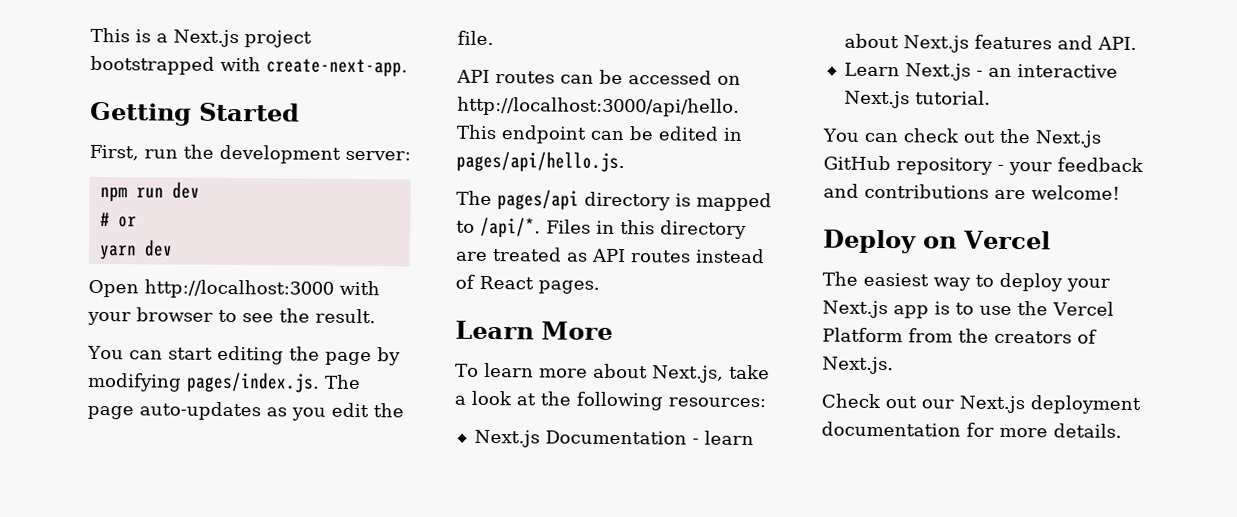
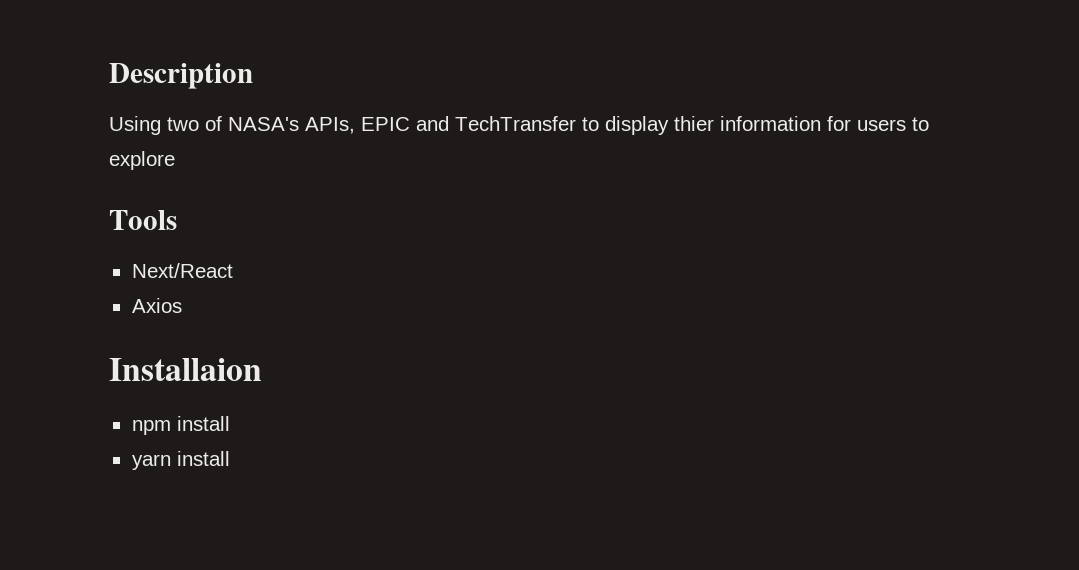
- This is a Next.js project bootstrapped with create-next-app.
- Getting Started
- First, run the development server:
- npm run dev
- # or
- yarn dev
- Open http://localhost:3000 with your browser to see the result.
- You can start editing the page by modifying pages/index.js. The page auto-updates as you edit the file.
- API routes can be accessed on http://localhost:3000/api/hello. This endpoint can be edited in pages/api/hello.js.
- The pages/api directory is mapped to /api/*. Files in this directory are treated as API routes instead of React pages.
- Learn More
- To learn more about Next.js, take a look at the following resources:
- Next.js Documentation - learn about Next.js features and API.
- Learn Next.js - an interactive Next.js tutorial.
- You can check out the Next.js GitHub repository - your feedback and contributions are welcome!
- Deploy on Vercel
- The easiest way to deploy your Next.js app is to use the Vercel Platform from the creators of Next.js.
- Check out our Next.js deployment documentation for more details.
+ Description
+ Using two of NASA's APIs, EPIC and TechTransfer to display thier information for users to explore
+ Tools
+ Next/React
+ Axios
+ Installaion
+ npm install
+ yarn install

